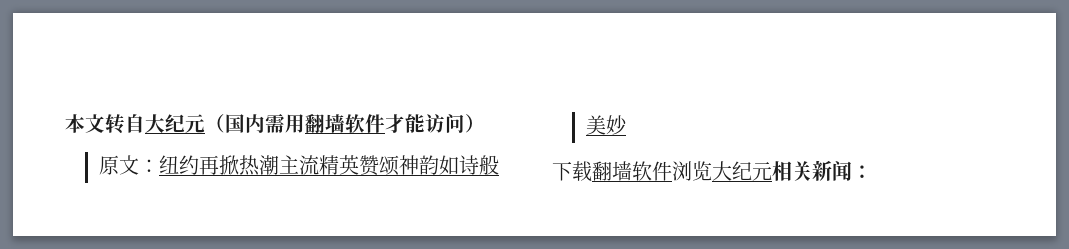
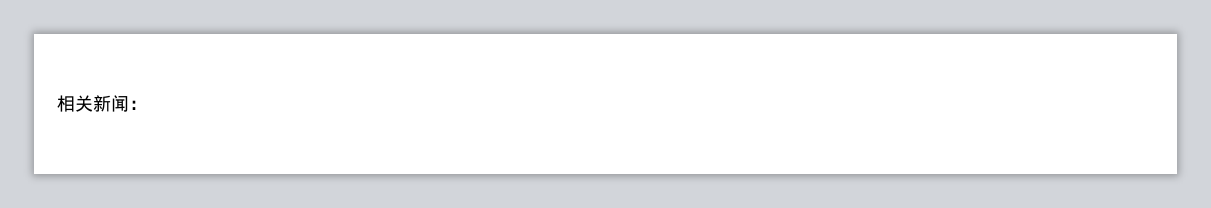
- 本文转自大纪元（国内需用翻墙软件才能访问）
- 原文：纽约再掀热潮主流精英赞颂神韵如诗般美妙
- 下载翻墙软件浏览大纪元相关新闻：
+ 相关新闻：

